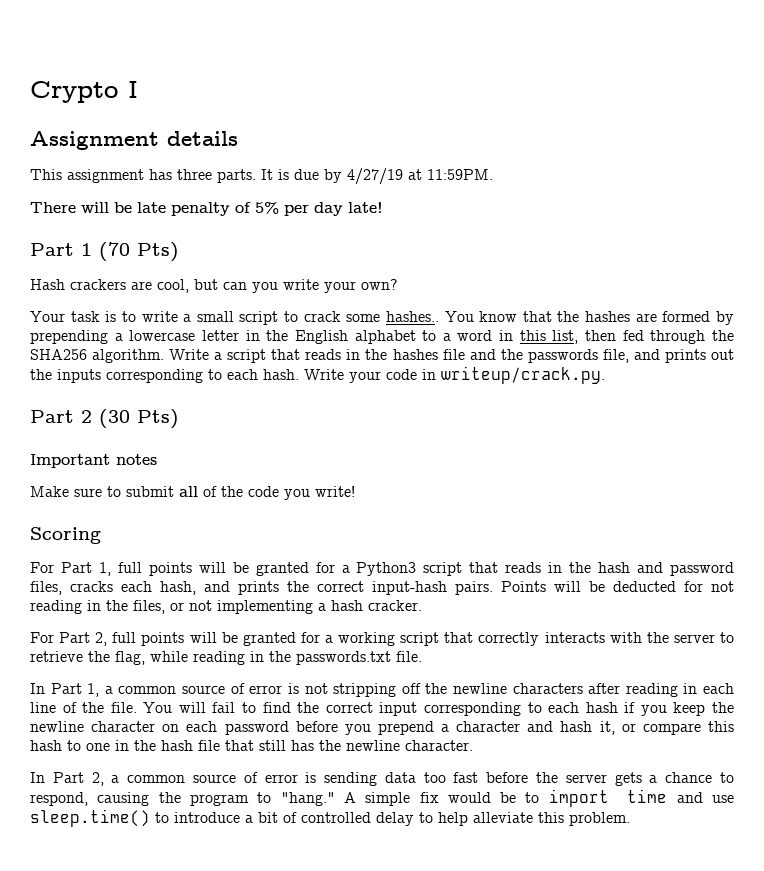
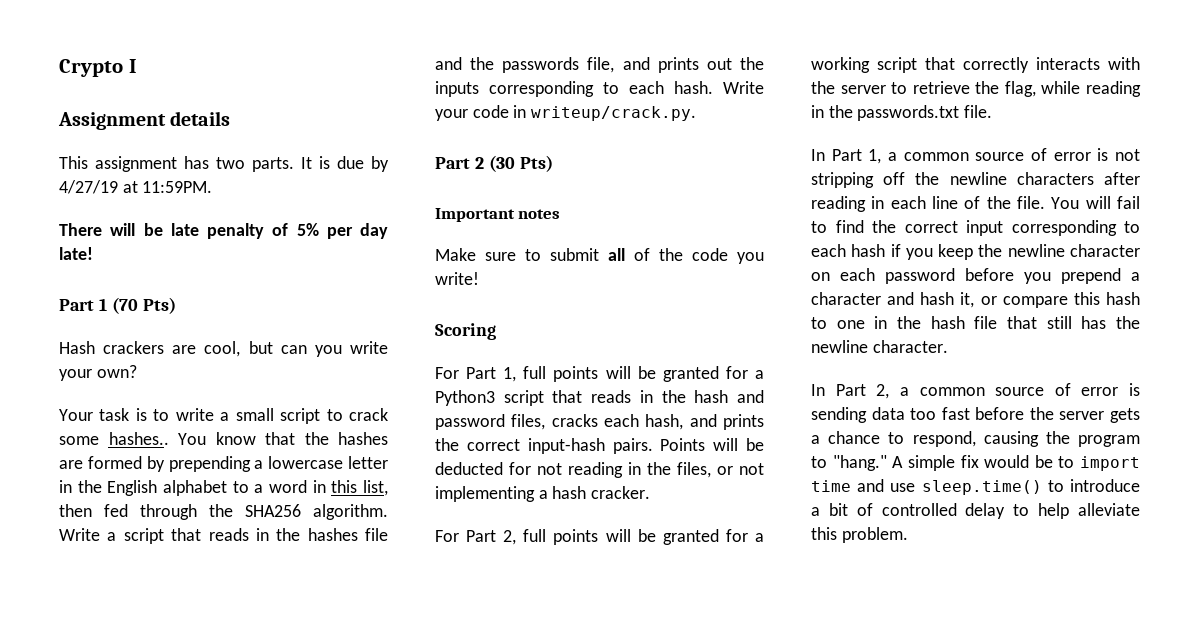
- This assignment has three parts.
+ This assignment has two parts.

